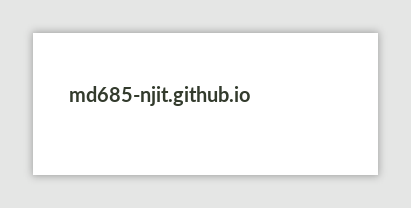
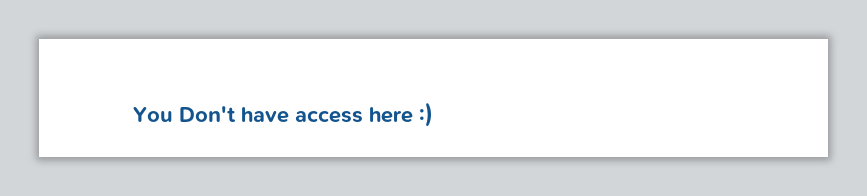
- md685-njit.github.io
+ You Don't have access here :)

